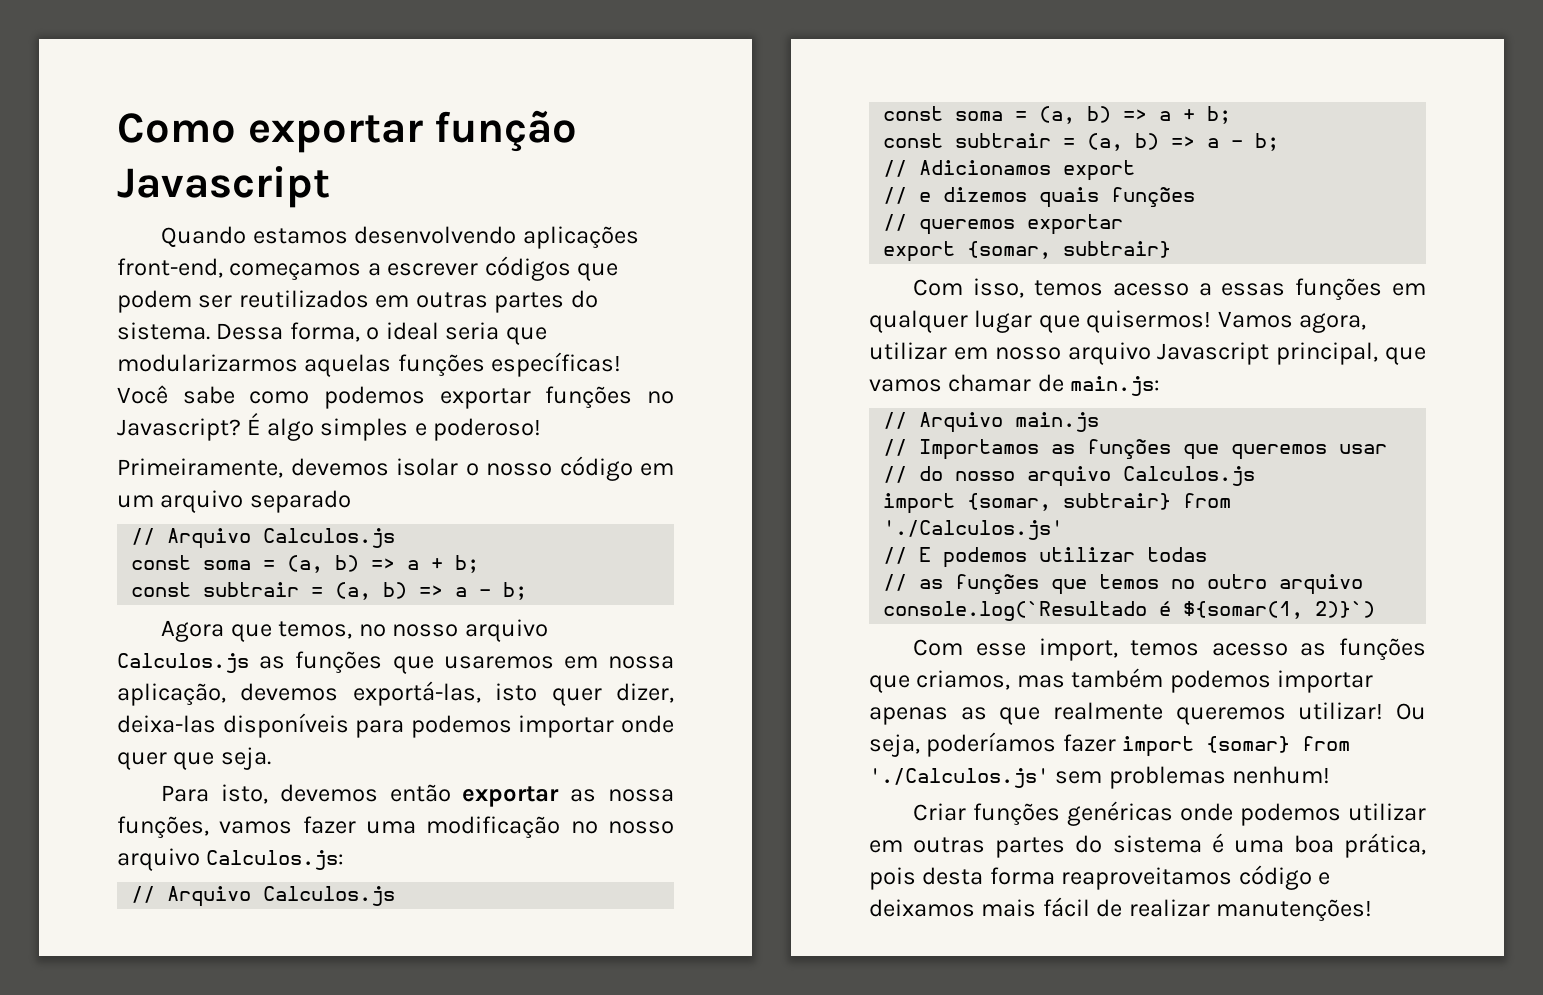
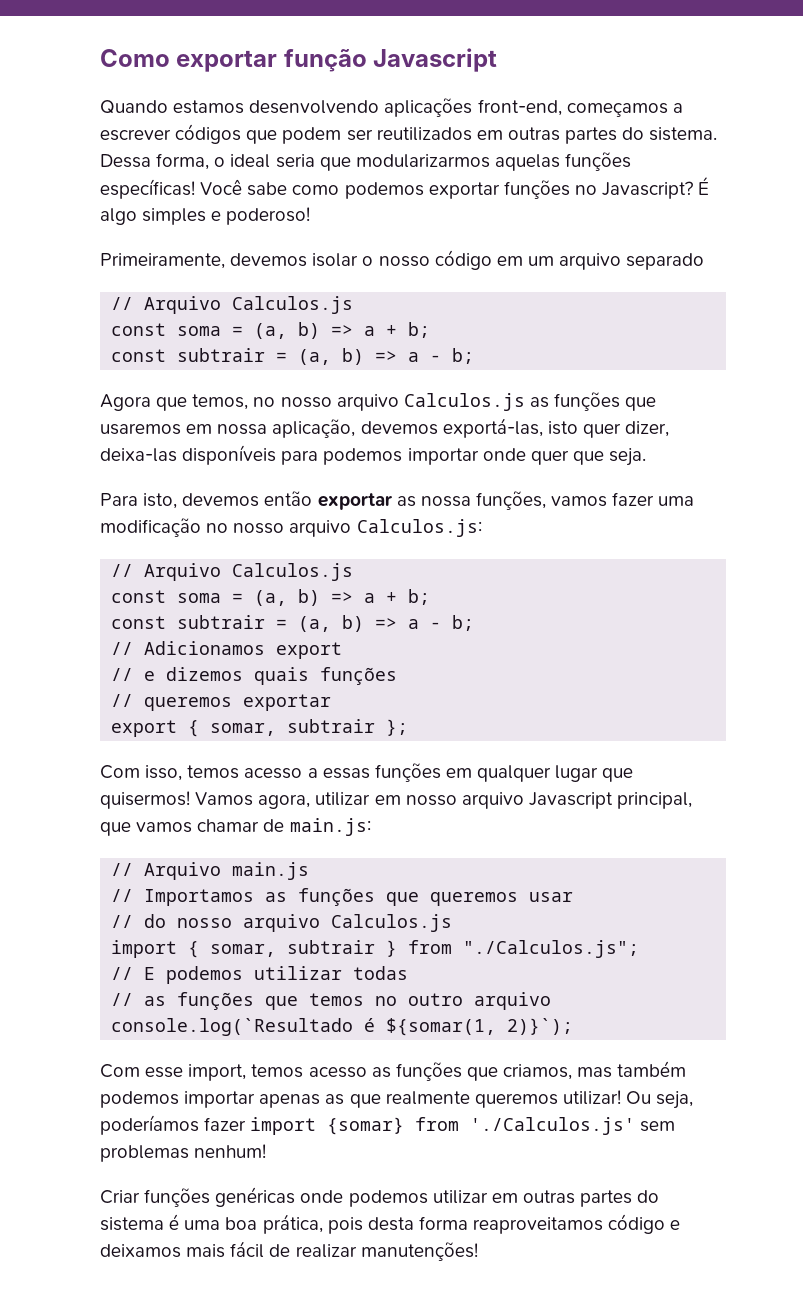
- export {somar, subtrair}
+ export { somar, subtrair };
- import {somar, subtrair} from './Calculos.js'
+ import { somar, subtrair } from "./Calculos.js";
- console.log(`Resultado é ${somar(1, 2)}`)
+ console.log(`Resultado é ${somar(1, 2)}`);

